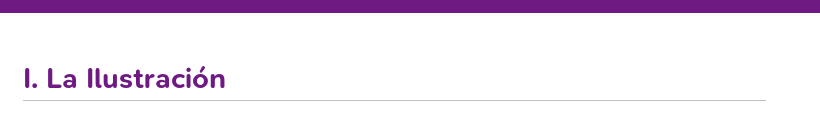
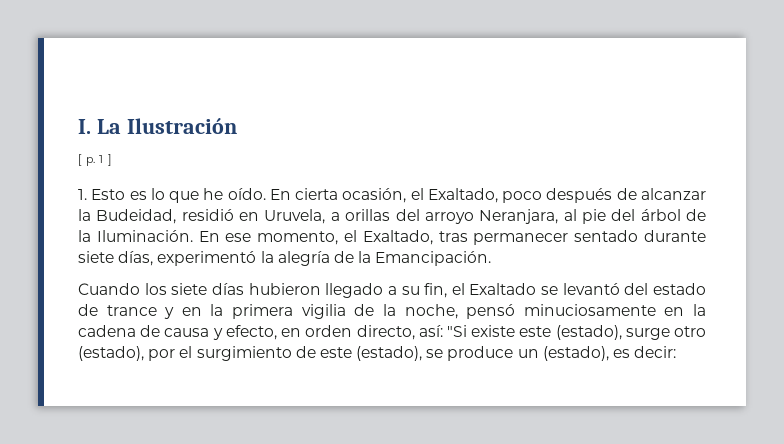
+ [ p. 1 ]
+ 1. Esto es lo que he oído. En cierta ocasión, el Exaltado, poco después de alcanzar la Budeidad, residió en Uruvela, a orillas del arroyo Neranjara, al pie del árbol de la Iluminación. En ese momento, el Exaltado, tras permanecer sentado durante siete días, experimentó la alegría de la Emancipación.
+ Cuando los siete días hubieron llegado a su fin, el Exaltado se levantó del estado de trance y en la primera vigilia de la noche, pensó minuciosamente en la cadena de causa y efecto, en orden directo, así: "Si existe este (estado), surge otro (estado), por el surgimiento de este (estado), se produce un (estado), es decir:

